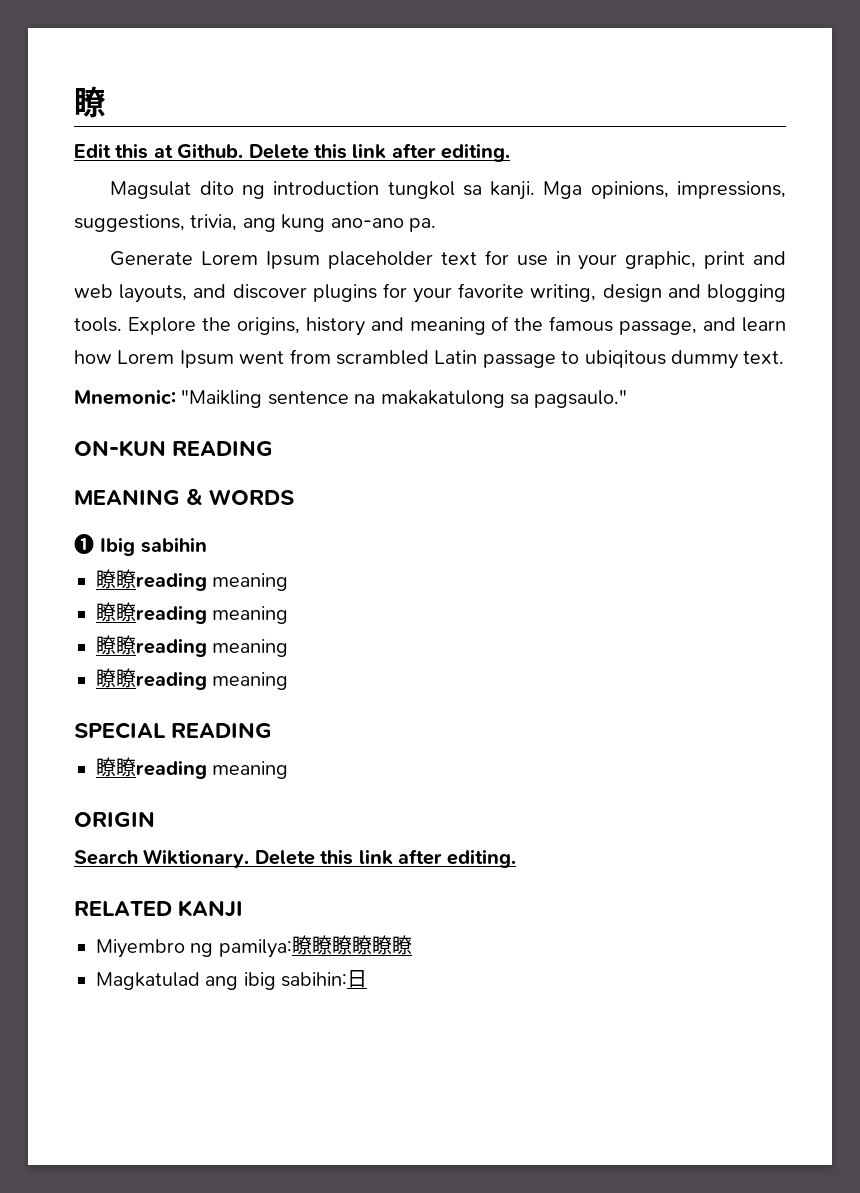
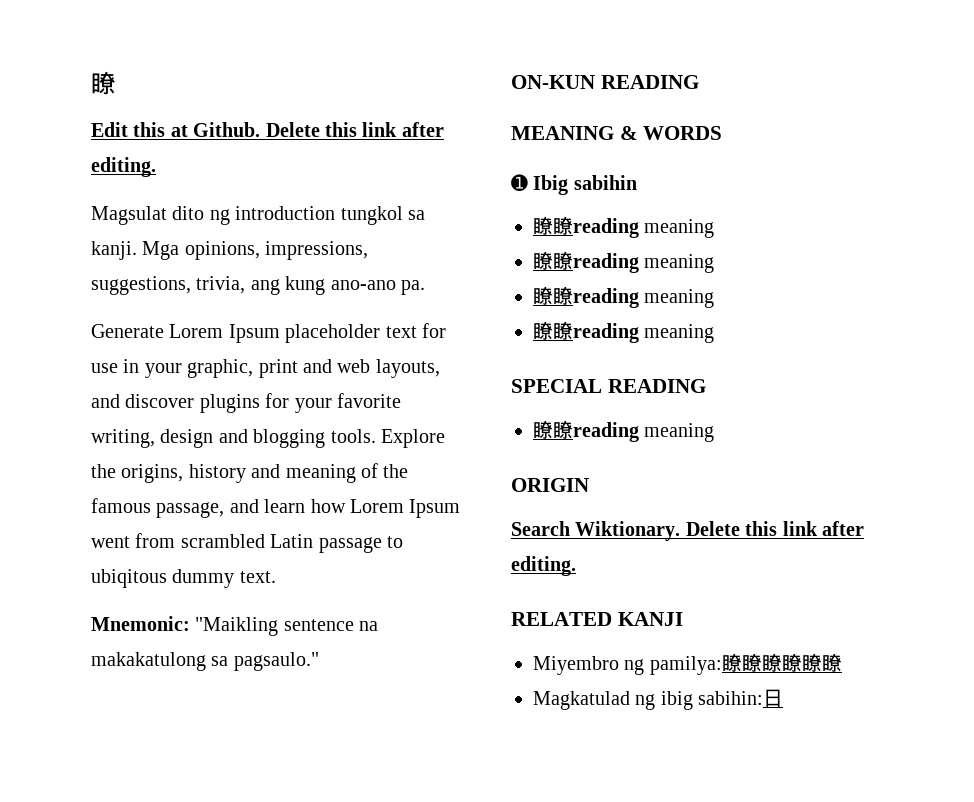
- Magkatulad ang ibig sabihin:日
+ Magkatulad ng ibig sabihin:日

